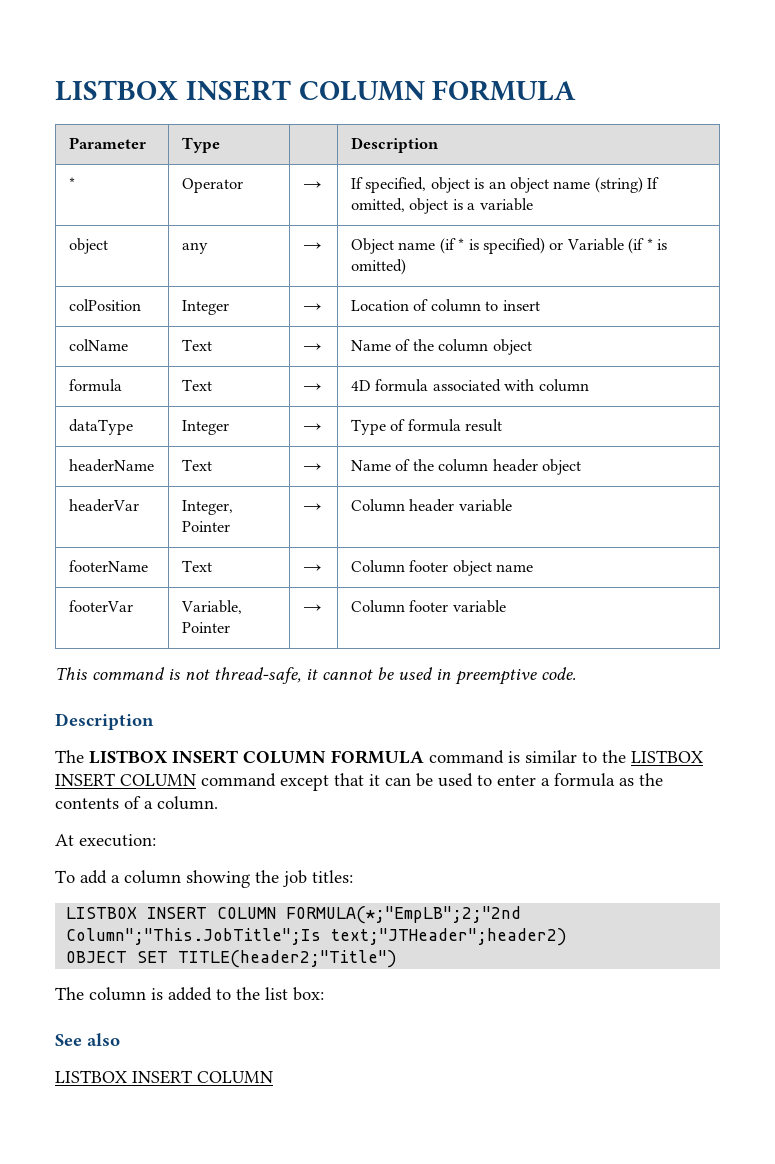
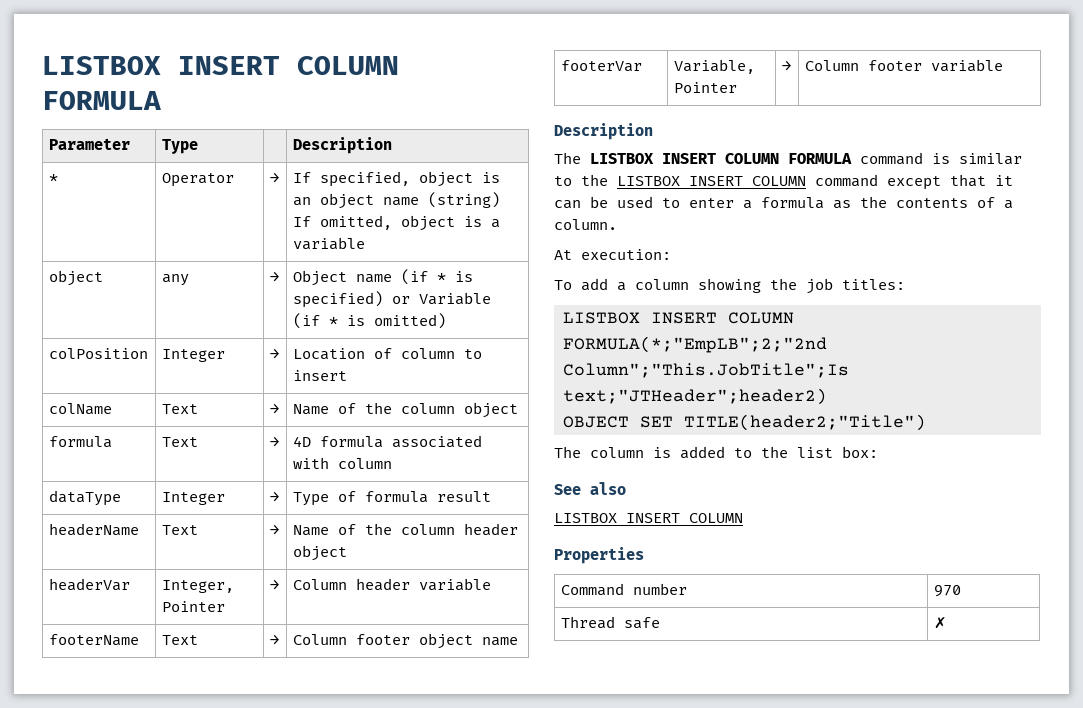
- This command is not thread-safe, it cannot be used in preemptive code.
+ Properties
+ Command number | 970
+ Thread safe | ✗

